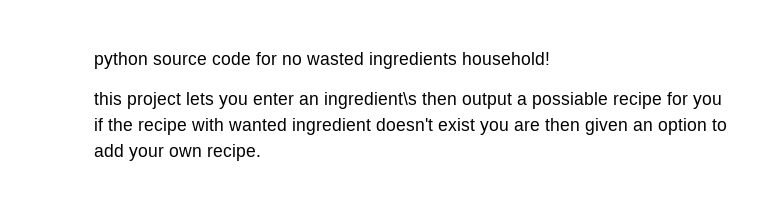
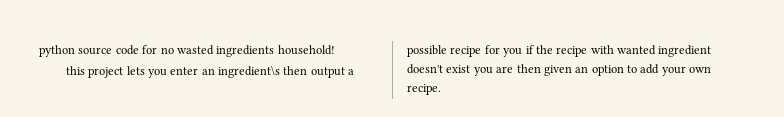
- this project lets you enter an ingredient\s then output a possiable recipe for you if the recipe with wanted ingredient doesn't exist you are then given an option to add your own recipe.
+ this project lets you enter an ingredient\s then output a possible recipe for you if the recipe with wanted ingredient doesn't exist you are then given an option to add your own recipe.

